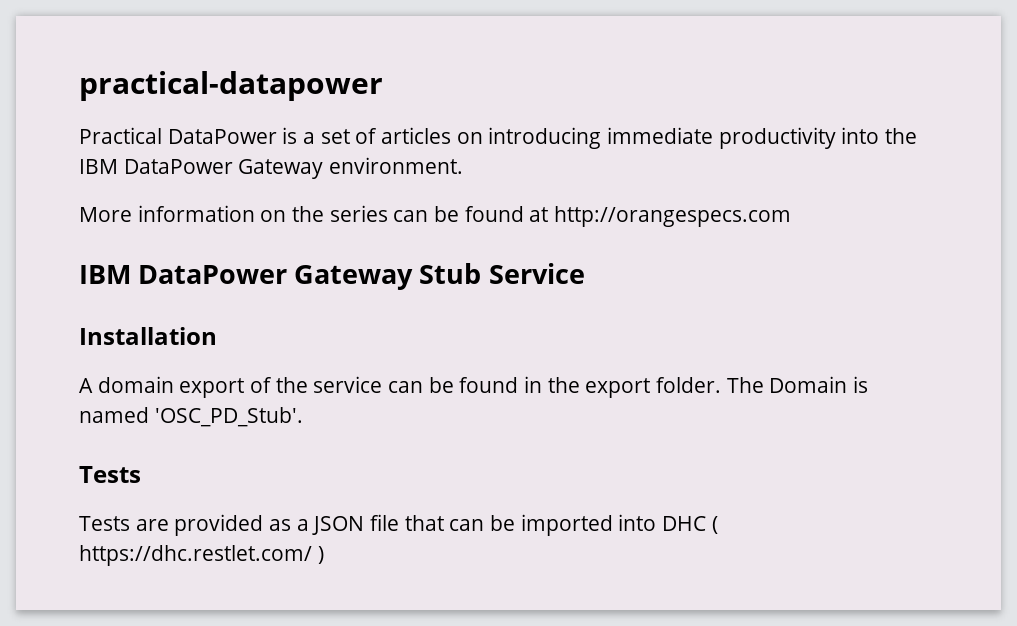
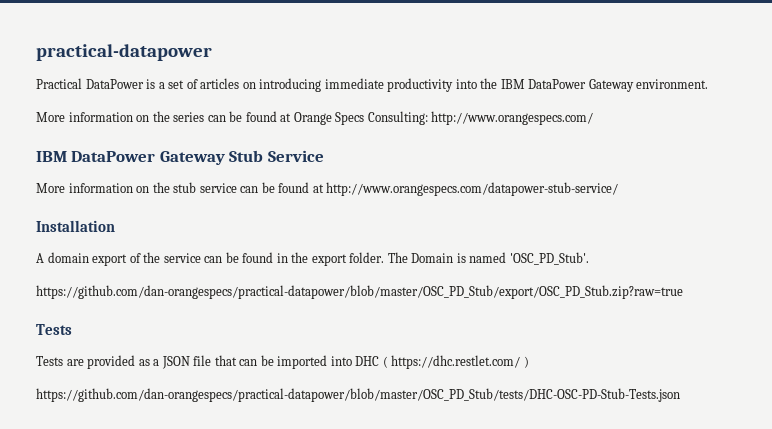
- More information on the series can be found at http://orangespecs.com
+ More information on the series can be found at Orange Specs Consulting: http://www.orangespecs.com/
+ More information on the stub service can be found at http://www.orangespecs.com/datapower-stub-service/
+ https://github.com/dan-orangespecs/practical-datapower/blob/master/OSC_PD_Stub/export/OSC_PD_Stub.zip?raw=true
+ https://github.com/dan-orangespecs/practical-datapower/blob/master/OSC_PD_Stub/tests/DHC-OSC-PD-Stub-Tests.json

